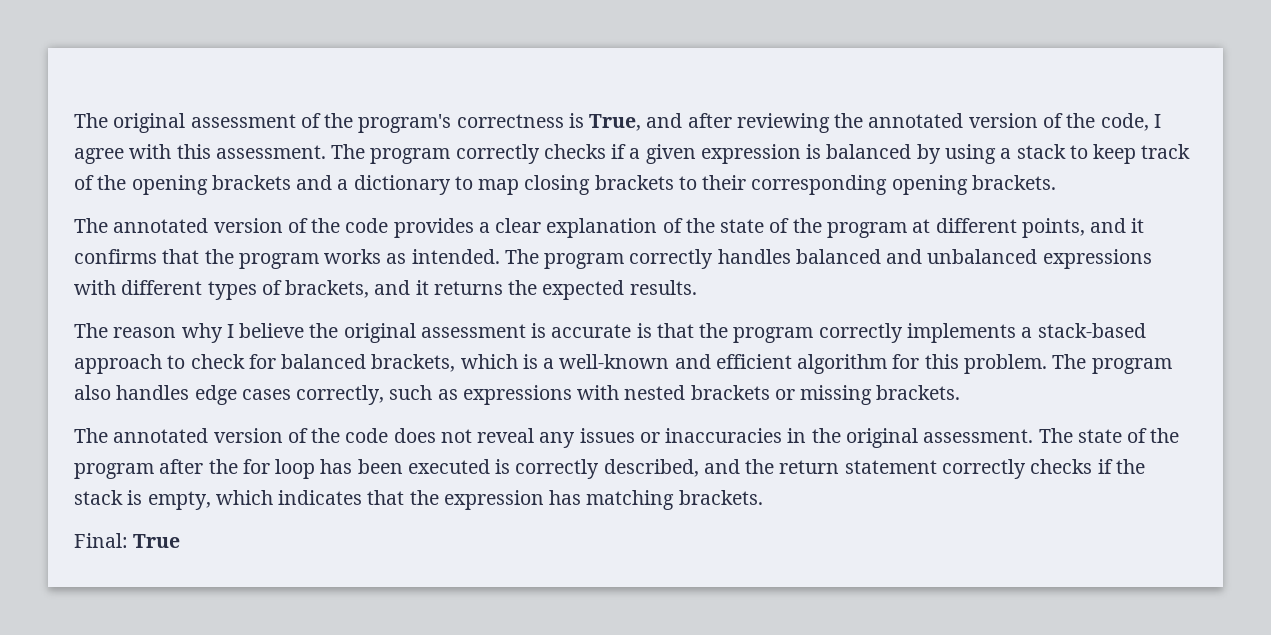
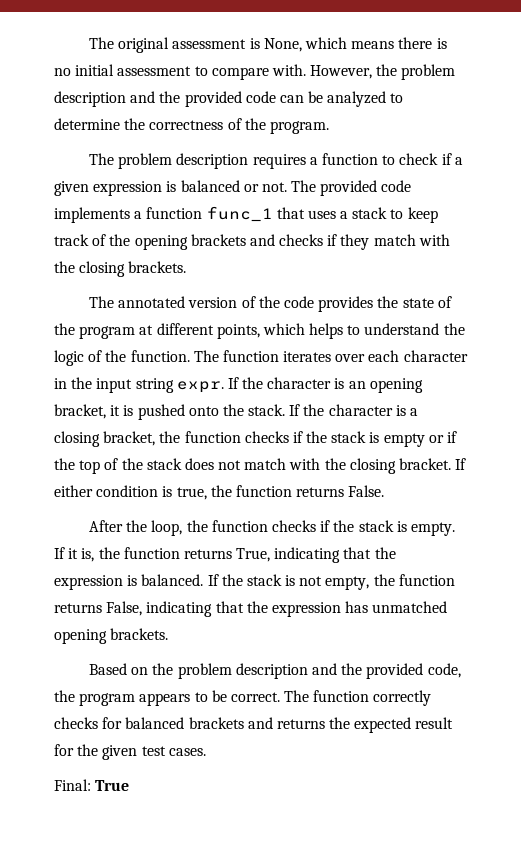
- The original assessment of the program's correctness is True, and after reviewing the annotated version of the code, I agree with this assessment. The program correctly checks if a given expression is balanced by using a stack to keep track of the opening brackets and a dictionary to map closing brackets to their corresponding opening brackets.
+ The original assessment is None, which means there is no initial assessment to compare with. However, the problem description and the provided code can be analyzed to determine the correctness of the program.
+ The problem description requires a function to check if a given expression is balanced or not. The provided code implements a function func_1 that uses a stack to keep track of the opening brackets and checks if they match with the closing brackets.
- The annotated version of the code provides a clear explanation of the state of the program at different points, and it confirms that the program works as intended. The program correctly handles balanced and unbalanced expressions with different types of brackets, and it returns the expected results.
- The reason why I believe the original assessment is accurate is that the program correctly implements a stack-based approach to check for balanced brackets, which is a well-known and efficient algorithm for this problem. The program also handles edge cases correctly, such as expressions with nested brackets or missing brackets.
- The annotated version of the code does not reveal any issues or inaccuracies in the original assessment. The state of the program after the for loop has been executed is correctly described, and the return statement correctly checks if the stack is empty, which indicates that the expression has matching brackets.
+ The annotated version of the code provides the state of the program at different points, which helps to understand the logic of the function. The function iterates over each character in the input string expr. If the character is an opening bracket, it is pushed onto the stack. If the character is a closing bracket, the function checks if the stack is empty or if the top of the stack does not match with the closing bracket. If either condition is true, the function returns False.
+ After the loop, the function checks if the stack is empty. If it is, the function returns True, indicating that the expression is balanced. If the stack is not empty, the function returns False, indicating that the expression has unmatched opening brackets.
+ Based on the problem description and the provided code, the program appears to be correct. The function correctly checks for balanced brackets and returns the expected result for the given test cases.

